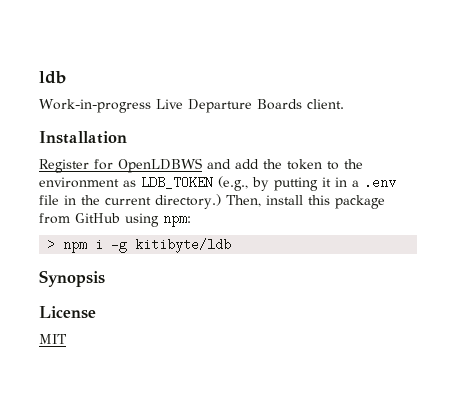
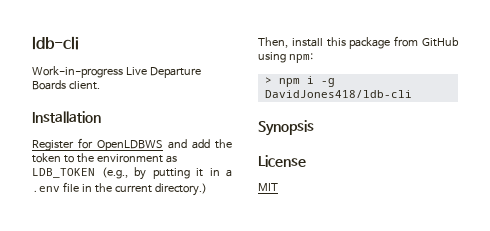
- ldb
+ ldb-cli
- > npm i -g kitibyte/ldb
+ > npm i -g DavidJones418/ldb-cli

